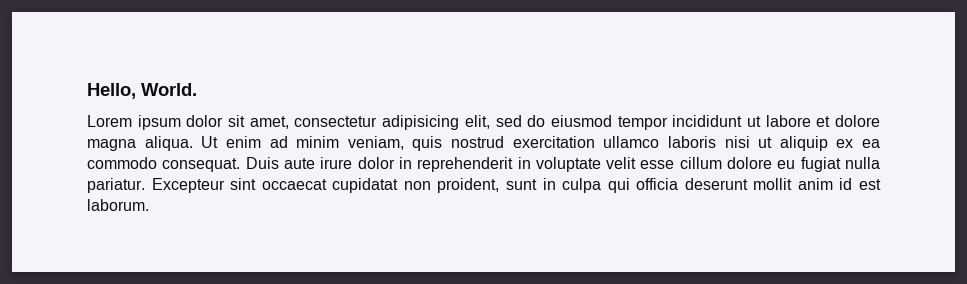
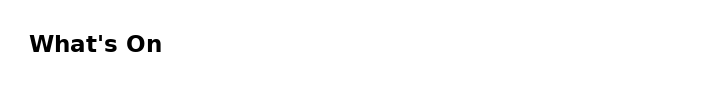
- Hello, World.
- Lorem ipsum dolor sit amet, consectetur adipisicing elit, sed do eiusmod tempor incididunt ut labore et dolore magna aliqua. Ut enim ad minim veniam, quis nostrud exercitation ullamco laboris nisi ut aliquip ex ea commodo consequat. Duis aute irure dolor in reprehenderit in voluptate velit esse cillum dolore eu fugiat nulla pariatur. Excepteur sint occaecat cupidatat non proident, sunt in culpa qui officia deserunt mollit anim id est laborum.
+ What's On

